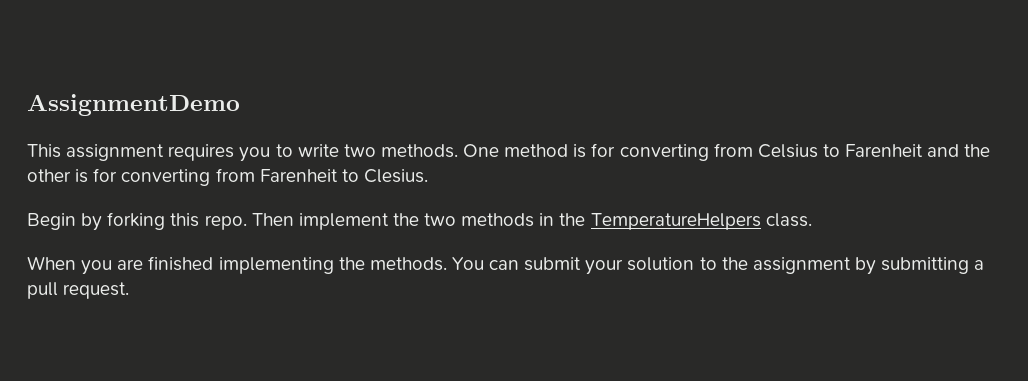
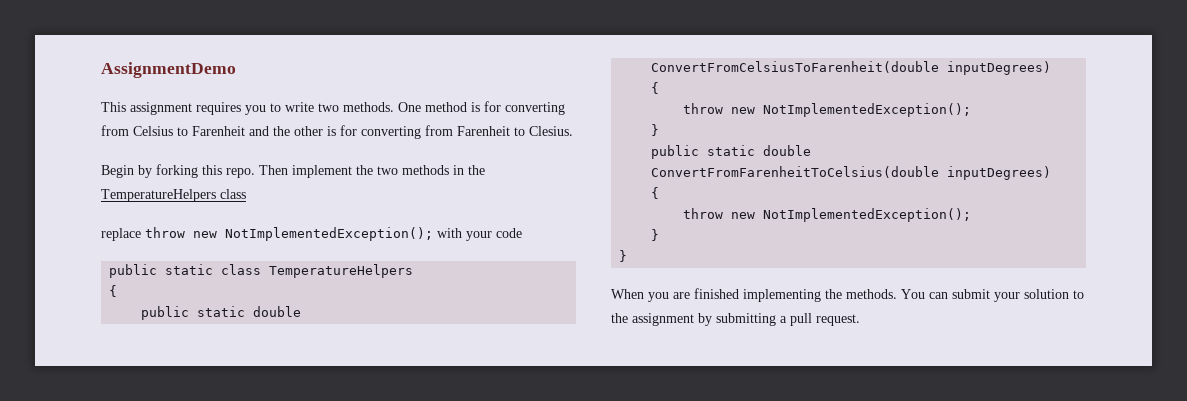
- Then implement the two methods in the TemperatureHelpers class.
+ Then implement the two methods in the TemperatureHelpers class
+ replace throw new NotImplementedException(); with your code
+ public static class TemperatureHelpers
+ {
+ public static double ConvertFromCelsiusToFarenheit(double inputDegrees)
+ {
+ throw new NotImplementedException();
+ }
+ public static double ConvertFromFarenheitToCelsius(double inputDegrees)
+ {
+ throw new NotImplementedException();
+ }
+ }

